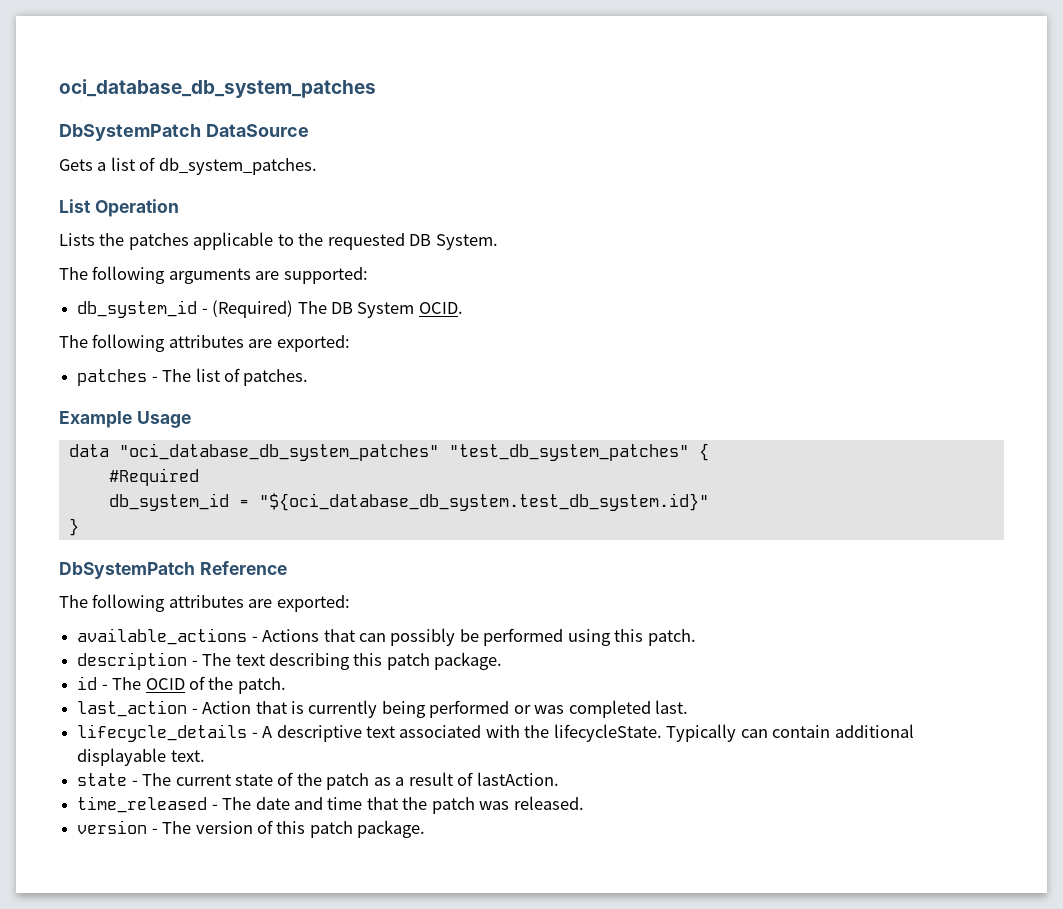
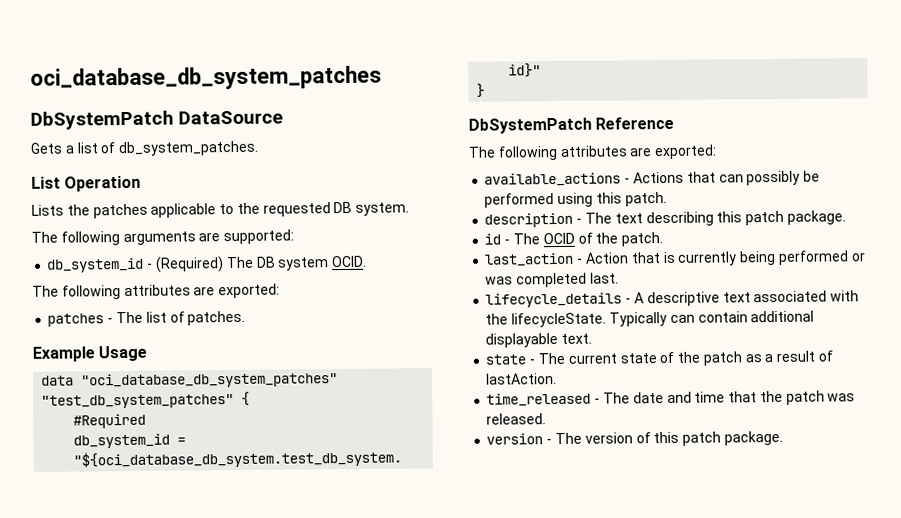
- Lists the patches applicable to the requested DB System.
+ Lists the patches applicable to the requested DB system.
- db_system_id - (Required) The DB System OCID.
+ db_system_id - (Required) The DB system OCID.

